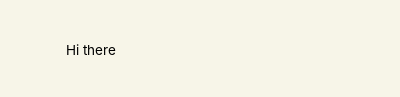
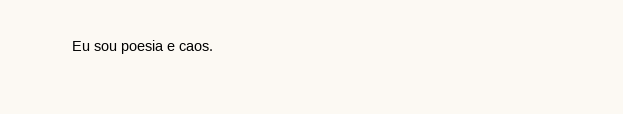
- Hi there
+ Eu sou poesia e caos.

